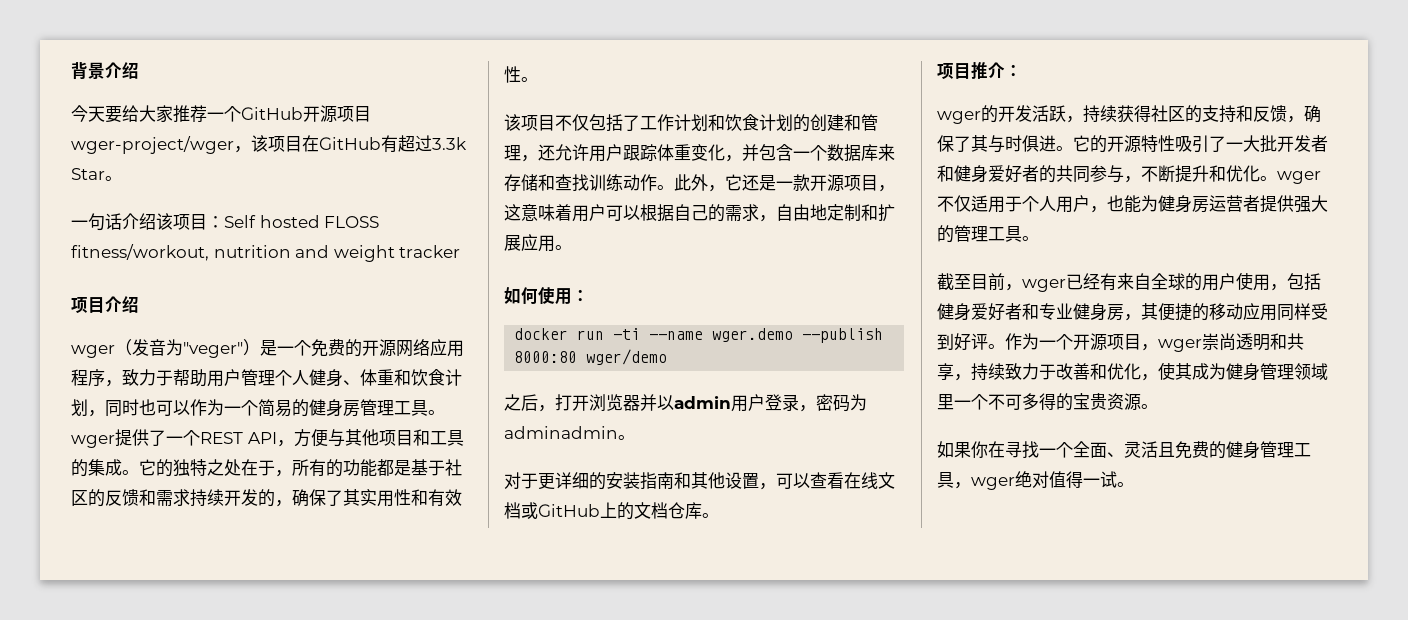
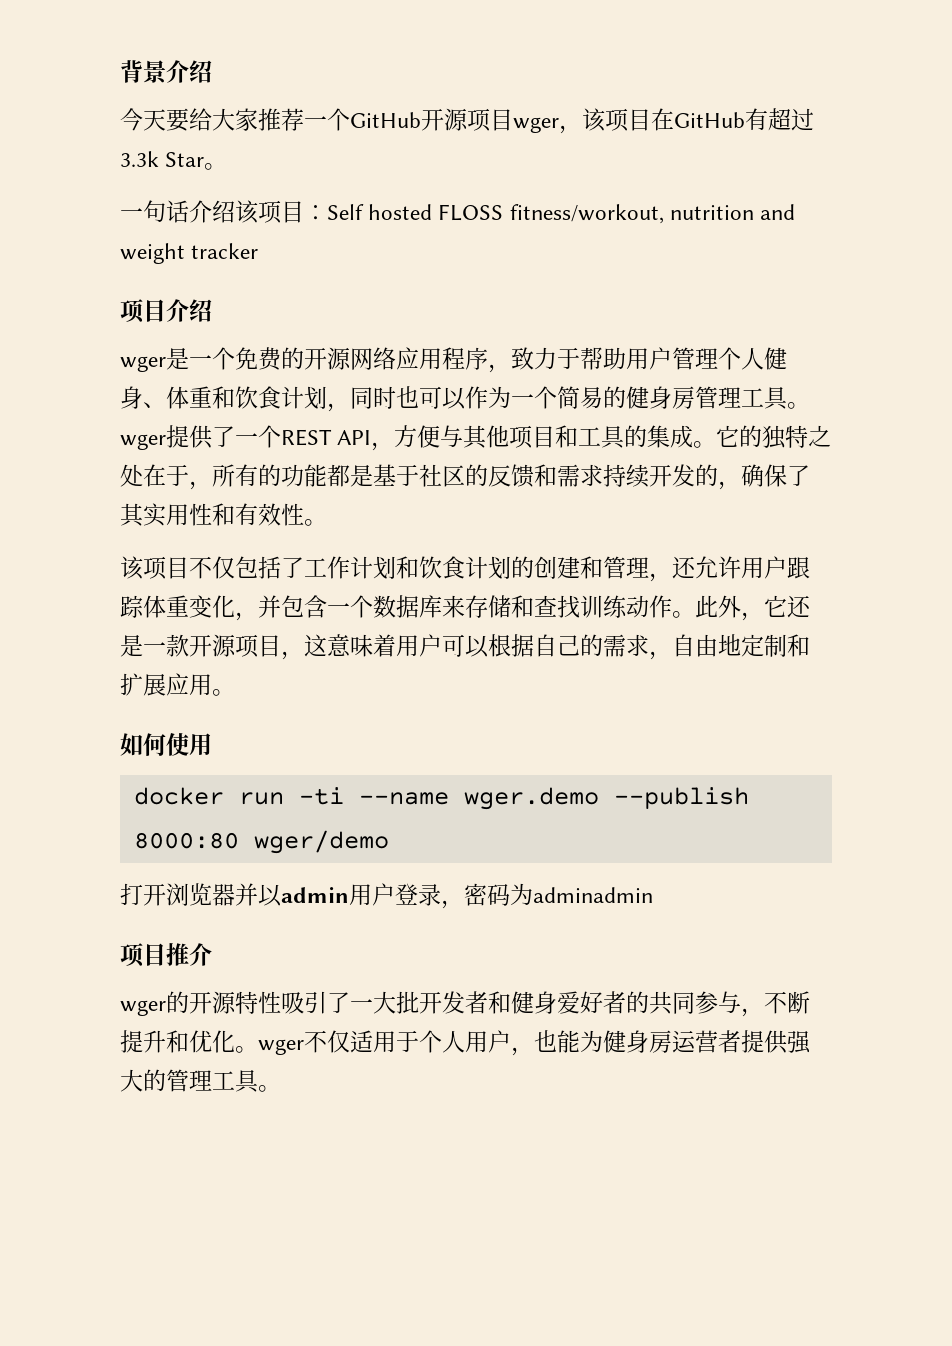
- 今天要给大家推荐一个GitHub开源项目wger-project/wger，该项目在GitHub有超过3.3k Star。
+ 今天要给大家推荐一个GitHub开源项目wger，该项目在GitHub有超过3.3k Star。
- wger（发音为"veger"）是一个免费的开源网络应用程序，致力于帮助用户管理个人健身、体重和饮食计划，同时也可以作为一个简易的健身房管理工具。wger提供了一个REST API，方便与其他项目和工具的集成。
+ wger是一个免费的开源网络应用程序，致力于帮助用户管理个人健身、体重和饮食计划，同时也可以作为一个简易的健身房管理工具。wger提供了一个REST API，方便与其他项目和工具的集成。
- 如何使用：
+ 如何使用
- 之后，打开浏览器并以admin用户登录，密码为adminadmin。
- 对于更详细的安装指南和其他设置，可以查看在线文档或GitHub上的文档仓库。
+ 打开浏览器并以admin用户登录，密码为adminadmin
- 项目推介：
+ 项目推介
- wger的开发活跃，持续获得社区的支持和反馈，确保了其与时俱进。它的开源特性吸引了一大批开发者和健身爱好者的共同参与，不断提升和优化。wger不仅适用于个人用户，也能为健身房运营者提供强大的管理工具。
+ wger的开源特性吸引了一大批开发者和健身爱好者的共同参与，不断提升和优化。wger不仅适用于个人用户，也能为健身房运营者提供强大的管理工具。
- 截至目前，wger已经有来自全球的用户使用，包括健身爱好者和专业健身房，其便捷的移动应用同样受到好评。作为一个开源项目，wger崇尚透明和共享，持续致力于改善和优化，使其成为健身管理领域里一个不可多得的宝贵资源。
- 如果你在寻找一个全面、灵活且免费的健身管理工具，wger绝对值得一试。

